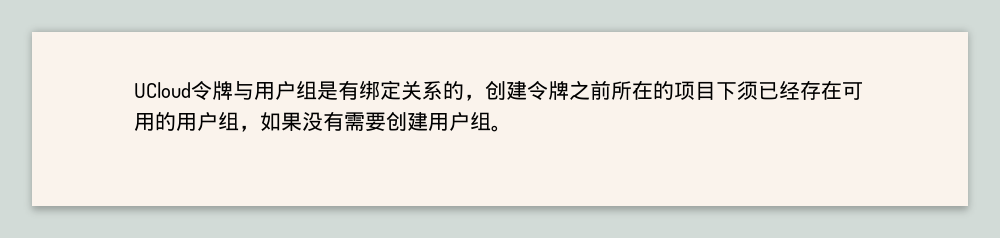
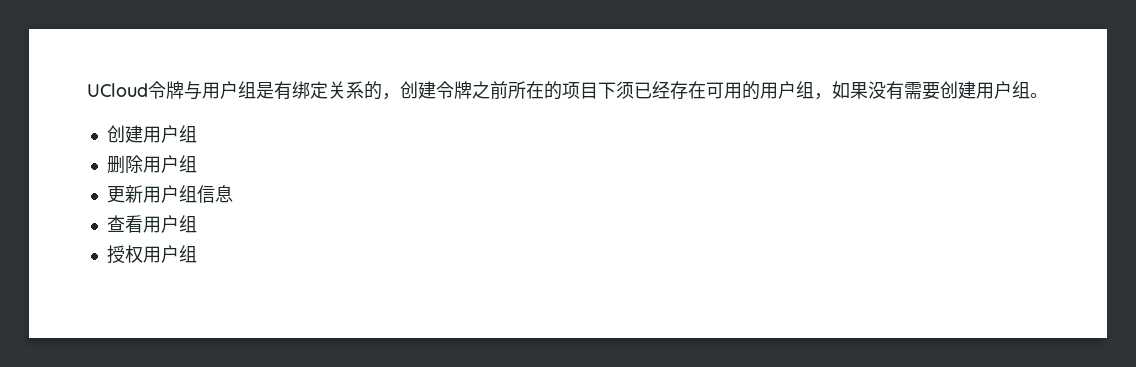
  UCloud令牌与用户组是有绑定关系的，创建令牌之前所在的项目下须已经存在可用的用户组，如果没有需要创建用户组。
+ 创建用户组
+ 删除用户组
+ 更新用户组信息
+ 查看用户组
+ 授权用户组

